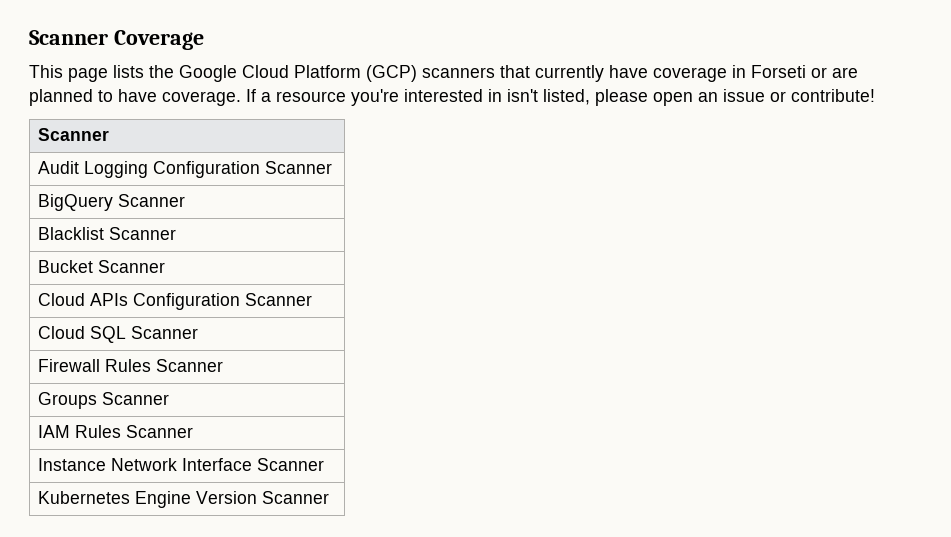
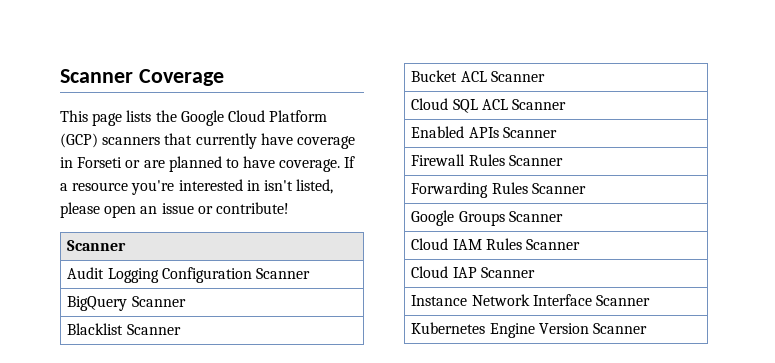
- Bucket Scanner
- Cloud APIs Configuration Scanner
+ Bucket ACL Scanner
- Cloud SQL Scanner
+ Cloud SQL ACL Scanner
+ Enabled APIs Scanner
- Groups Scanner
+ Forwarding Rules Scanner
+ Google Groups Scanner
- IAM Rules Scanner
+ Cloud IAM Rules Scanner
+ Cloud IAP Scanner

